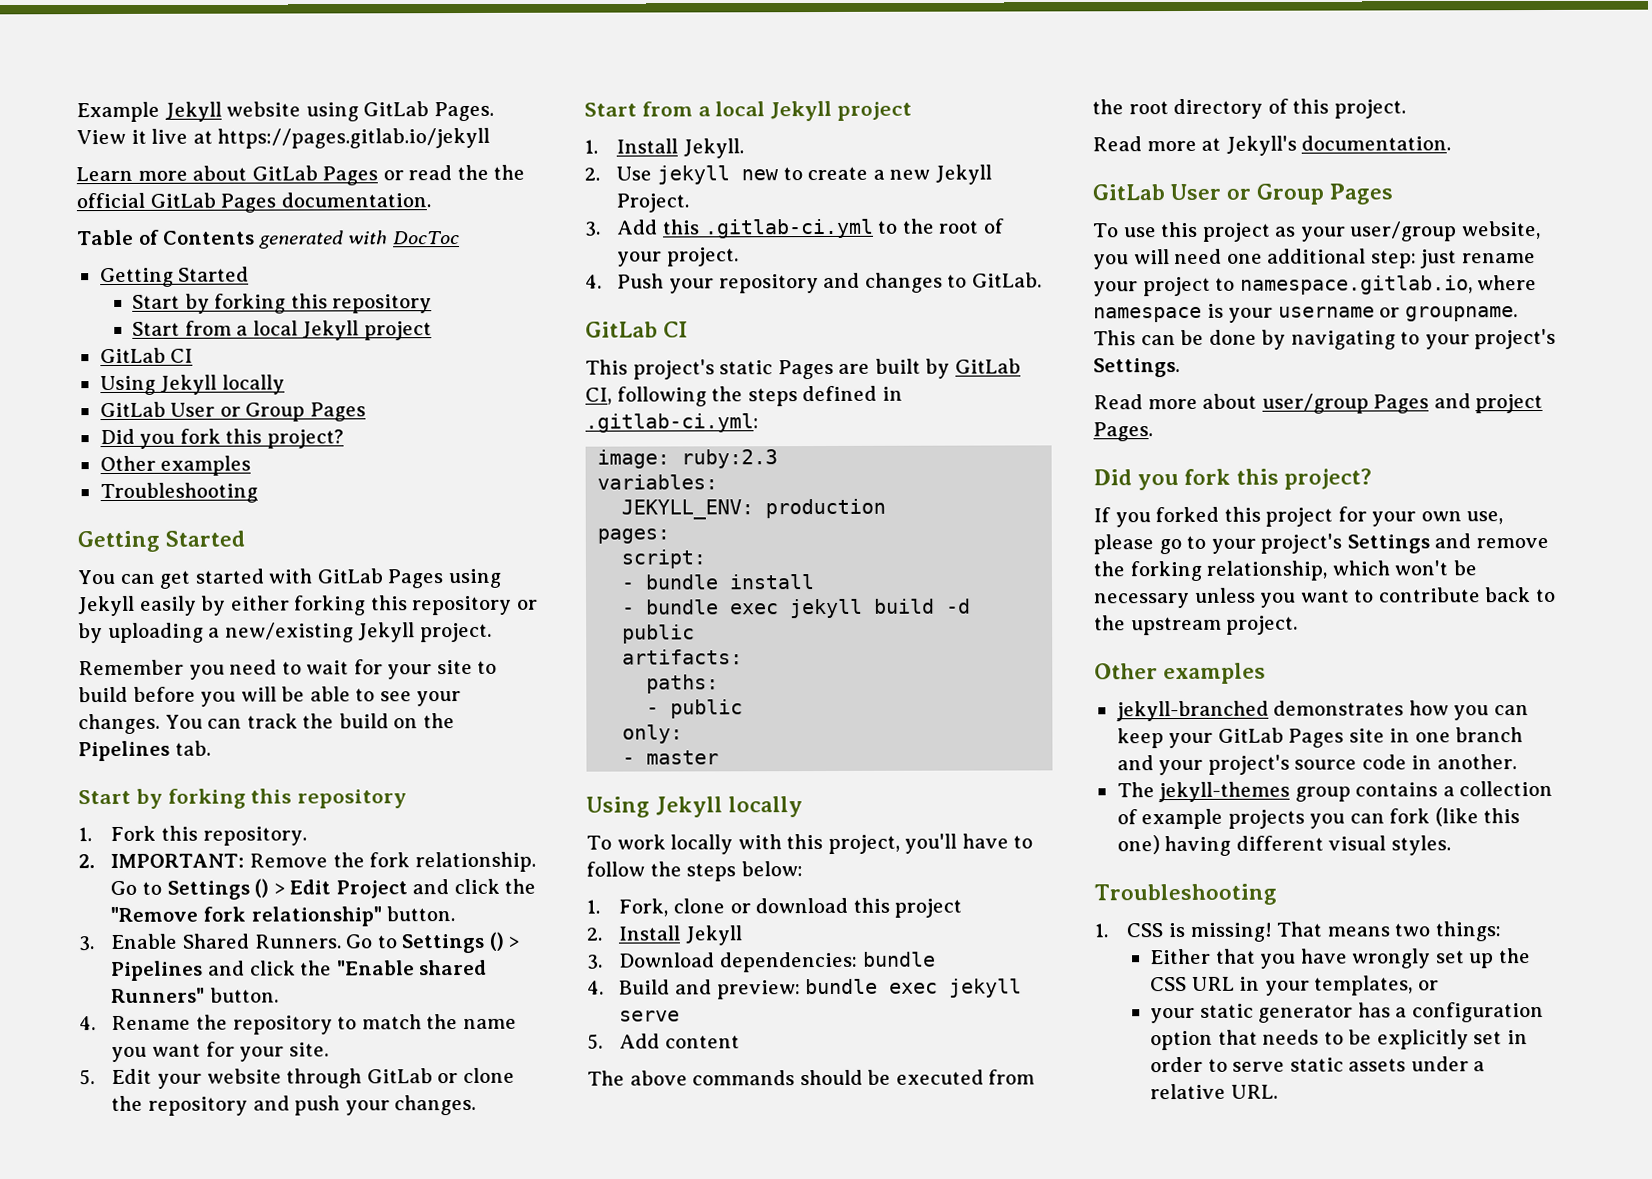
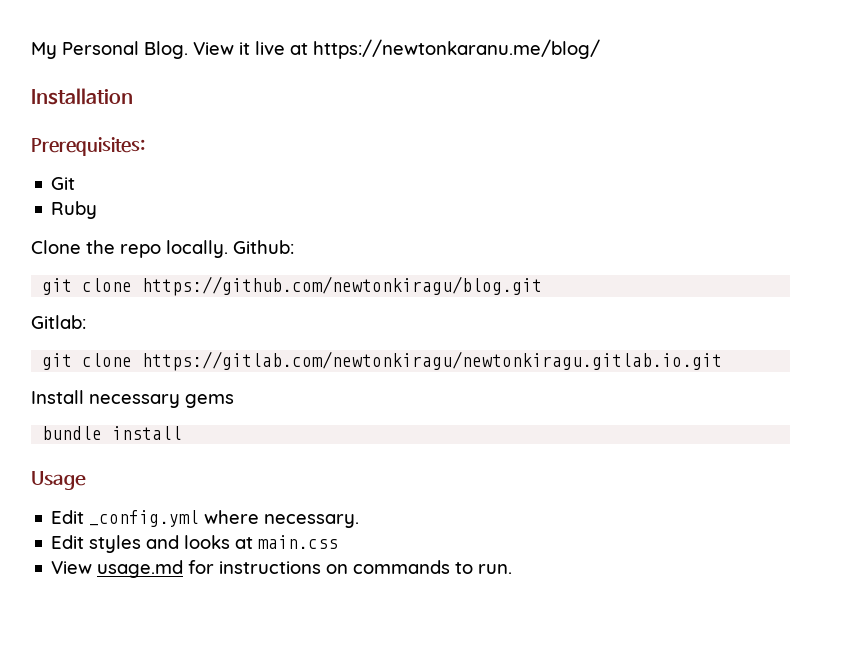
- Example Jekyll website using GitLab Pages. View it live at https://pages.gitlab.io/jekyll
- Learn more about GitLab Pages or read the the official GitLab Pages documentation.
- Table of Contents generated with DocToc
- Getting Started
- Start by forking this repository
- Start from a local Jekyll project
- GitLab CI
- Using Jekyll locally
- GitLab User or Group Pages
- Did you fork this project?
- Other examples
- Troubleshooting
- Getting Started
- You can get started with GitLab Pages using Jekyll easily by either forking this repository or by uploading a new/existing Jekyll project.
- Remember you need to wait for your site to build before you will be able to see your changes. You can track the build on the Pipelines tab.
- Start by forking this repository
- 1. Fork this repository.
- 2. IMPORTANT: Remove the fork relationship. Go to Settings () > Edit Project and click the "Remove fork relationship" button.
- 3. Enable Shared Runners. Go to Settings () > Pipelines and click the "Enable shared Runners" button.
- 4. Rename the repository to match the name you want for your site.
- 5. Edit your website through GitLab or clone the repository and push your changes.
- Start from a local Jekyll project
- 1. Install Jekyll.
- 2. Use jekyll new to create a new Jekyll Project.
- 3. Add this .gitlab-ci.yml to the root of your project.
- 4. Push your repository and changes to GitLab.
- GitLab CI
- This project's static Pages are built by GitLab CI, following the steps defined in .gitlab-ci.yml:
- image: ruby:2.3
- variables:
- JEKYLL_ENV: production
- pages:
- script:
- - bundle install
- - bundle exec jekyll build -d public
- artifacts:
- paths:
- - public
- only:
- - master
- Using Jekyll locally
- To work locally with this project, you'll have to follow the steps below:
- 1. Fork, clone or download this project
- 2. Install Jekyll
- 3. Download dependencies: bundle
- 4. Build and preview: bundle exec jekyll serve
- 5. Add content
- The above commands should be executed from the root directory of this project.
- Read more at Jekyll's documentation.
- GitLab User or Group Pages
- To use this project as your user/group website, you will need one additional step: just rename your project to namespace.gitlab.io, where namespace is your username or groupname. This can be done by navigating to your project's Settings.
- Read more about user/group Pages and project Pages.
- Did you fork this project?
- If you forked this project for your own use, please go to your project's Settings and remove the forking relationship, which won't be necessary unless you want to contribute back to the upstream project.
- Other examples
- jekyll-branched demonstrates how you can keep your GitLab Pages site in one branch and your project's source code in another.
- The jekyll-themes group contains a collection of example projects you can fork (like this one) having different visual styles.
- Troubleshooting
- 1. CSS is missing! That means two things:
- Either that you have wrongly set up the CSS URL in your templates, or
- your static generator has a configuration option that needs to be explicitly set in order to serve static assets under a relative URL.
+ My Personal Blog. View it live at https://newtonkaranu.me/blog/
+ Installation
+ Prerequisites:
+ Git
+ Ruby
+ Clone the repo locally. Github:
+ git clone https://github.com/newtonkiragu/blog.git
+ Gitlab:
+ git clone https://gitlab.com/newtonkiragu/newtonkiragu.gitlab.io.git
+ Install necessary gems
+ bundle install
+ Usage
+ Edit _config.yml where necessary.
+ Edit styles and looks at main.css
+ View usage.md for instructions on commands to run.

